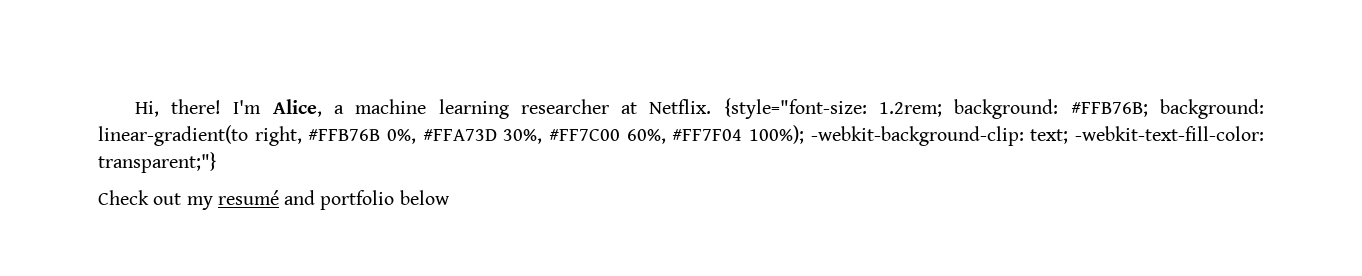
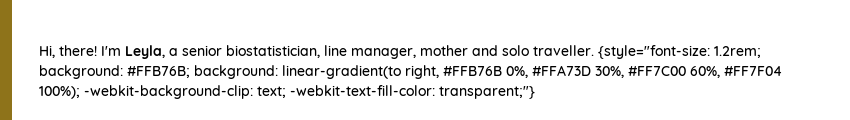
- I'm Alice, a machine learning researcher at Netflix.
+ I'm Leyla, a senior biostatistician, line manager, mother and solo traveller.
- Check out my resumé and portfolio below

